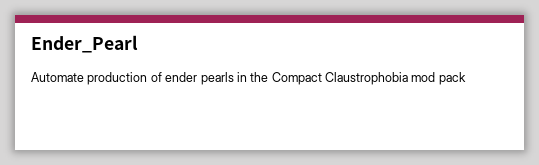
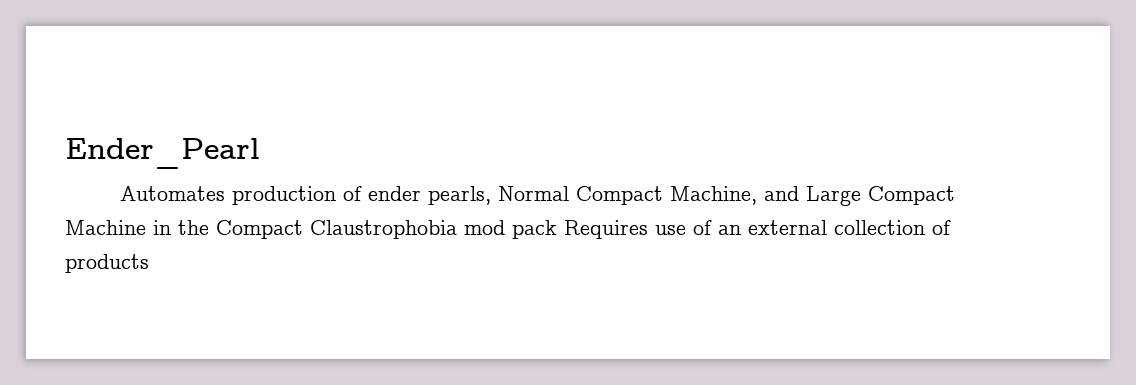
- Automate production of ender pearls in the Compact Claustrophobia mod pack
+ Automates production of ender pearls, Normal Compact Machine, and Large Compact Machine in the Compact Claustrophobia mod pack Requires use of an external collection of products

